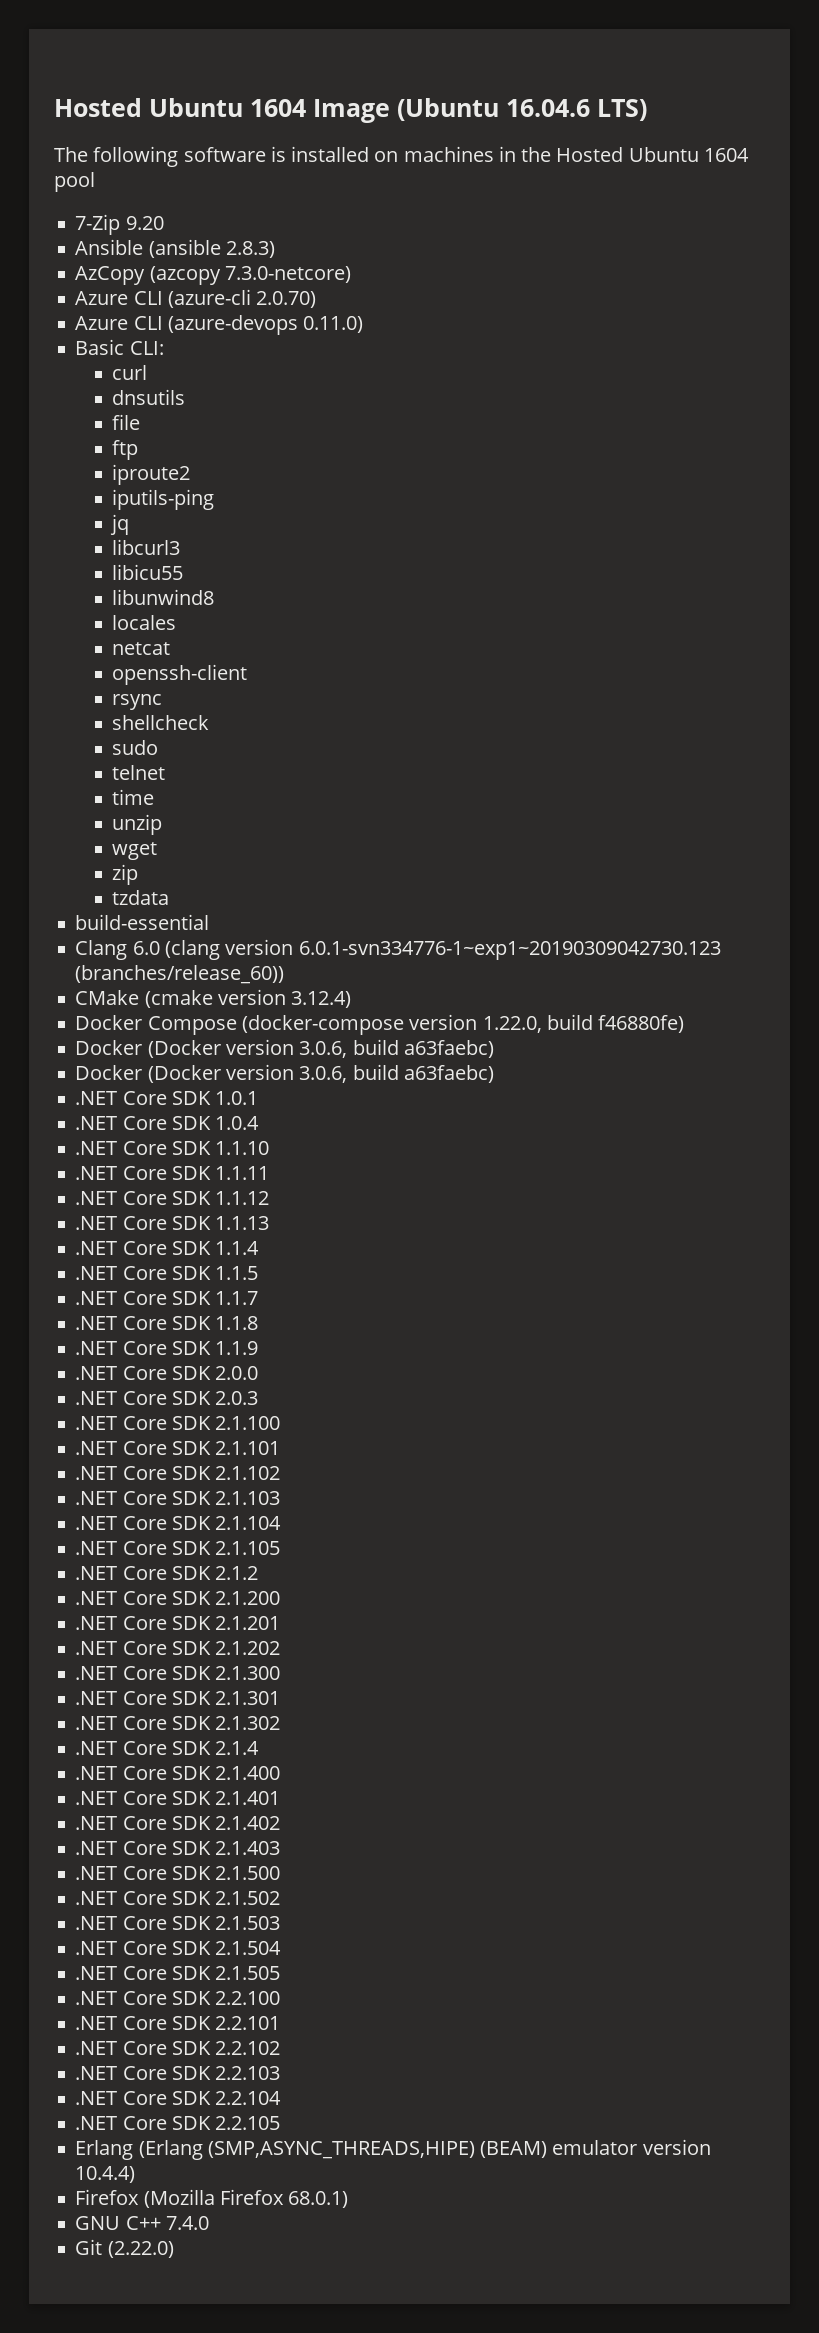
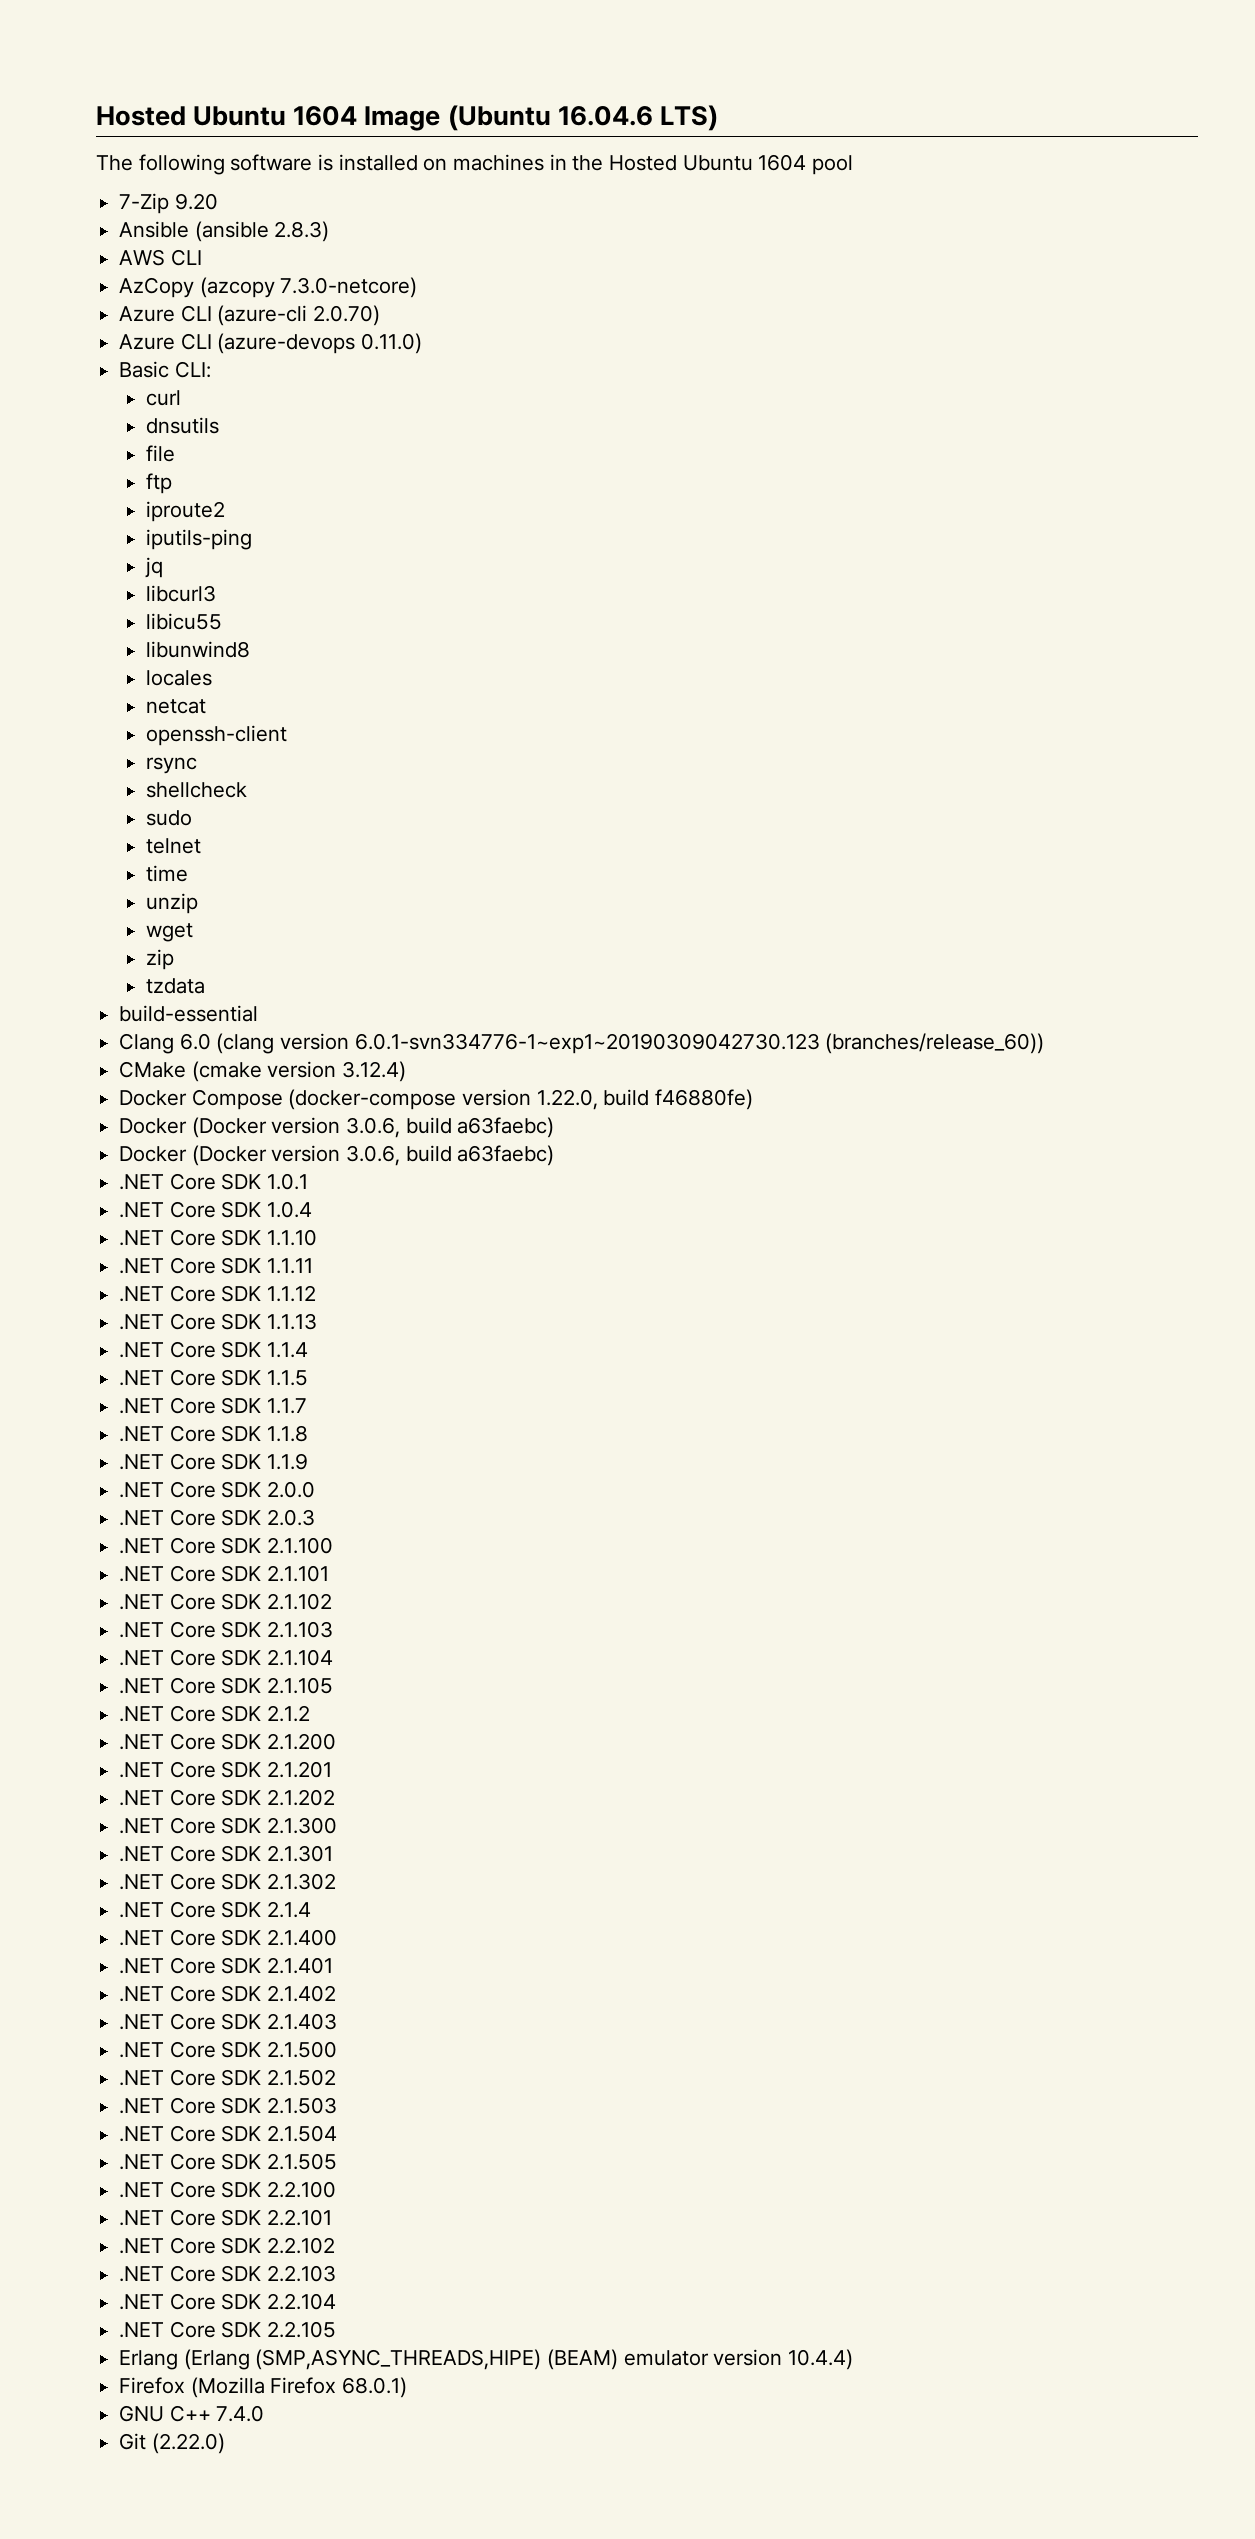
+ AWS CLI

